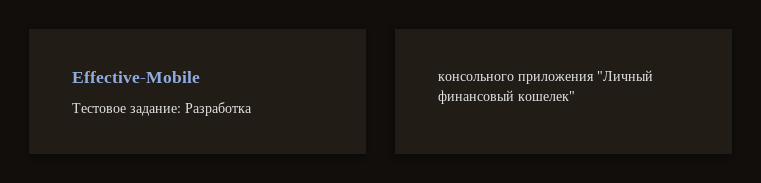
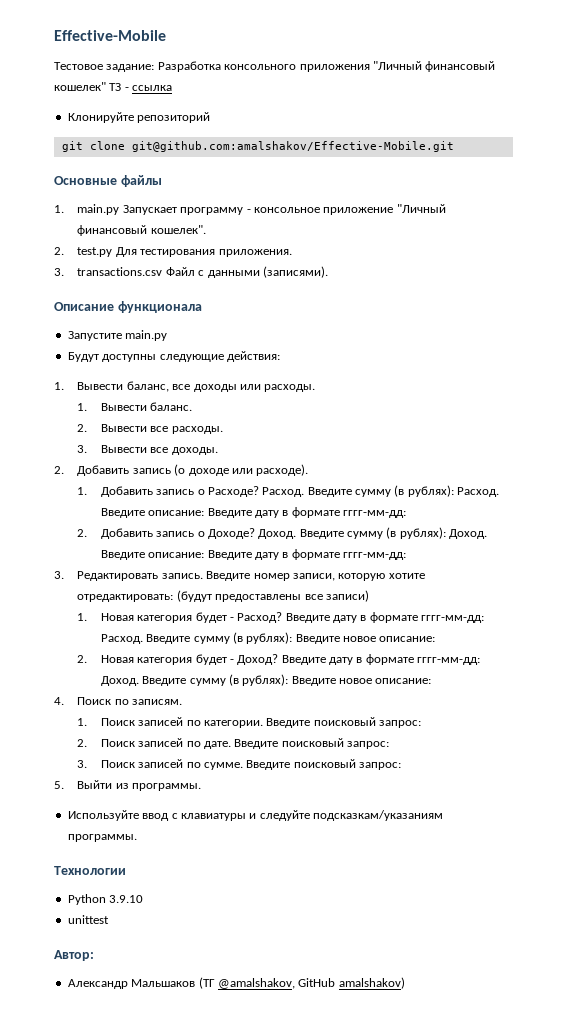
- Тестовое задание: Разработка консольного приложения "Личный финансовый кошелек"
+ Тестовое задание: Разработка консольного приложения "Личный финансовый кошелек" ТЗ - ссылка
+ Клонируйте репозиторий
+ git clone git@github.com:amalshakov/Effective-Mobile.git
+ Основные файлы
+ 1. main.py Запускает программу - консольное приложение "Личный финансовый кошелек".
+ 2. test.py Для тестирования приложения.
+ 3. transactions.csv Файл с данными (записями).
+ Описание функционала
+ Запустите main.py
+ Будут доступны следующие действия:
+ 1. Вывести баланс, все доходы или расходы.
+ 1. Вывести баланс.
+ 2. Вывести все расходы.
+ 3. Вывести все доходы.
+ 2. Добавить запись (о доходе или расходе).
+ 1. Добавить запись о Расходе? Расход. Введите сумму (в рублях): Расход. Введите описание: Введите дату в формате гггг-мм-дд:
+ 2. Добавить запись о Доходе? Доход. Введите сумму (в рублях): Доход. Введите описание: Введите дату в формате гггг-мм-дд:
+ 3. Редактировать запись. Введите номер записи, которую хотите отредактировать: (будут предоставлены все записи)
+ 1. Новая категория будет - Расход? Введите дату в формате гггг-мм-дд: Расход. Введите сумму (в рублях): Введите новое описание:
+ 2. Новая категория будет - Доход? Введите дату в формате гггг-мм-дд: Доход. Введите сумму (в рублях): Введите новое описание:
+ 4. Поиск по записям.
+ 1. Поиск записей по категории. Введите поисковый запрос:
+ 2. Поиск записей по дате. Введите поисковый запрос:
+ 3. Поиск записей по сумме. Введите поисковый запрос:
+ 5. Выйти из программы.
+ Используйте ввод с клавиатуры и следуйте подсказкам/указаниям программы.
+ Технологии
+ Python 3.9.10
+ unittest
+ Автор:
+ Александр Мальшаков (ТГ @amalshakov, GitHub amalshakov)

